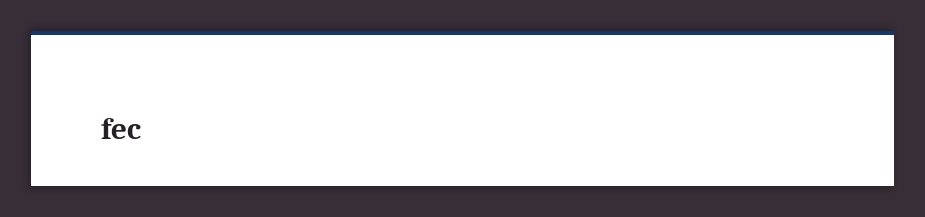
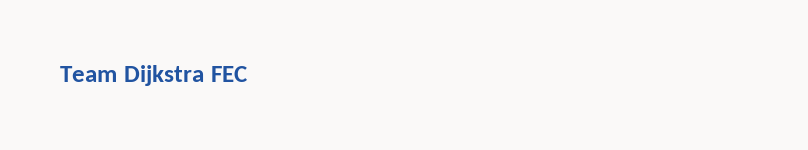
- fec
+ Team Dijkstra FEC

